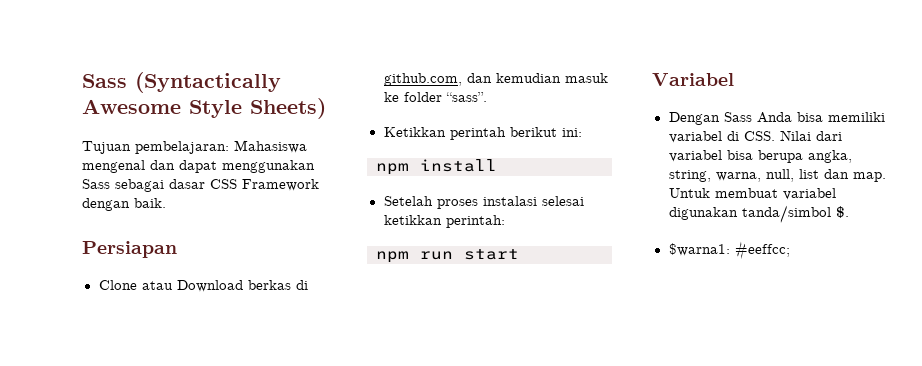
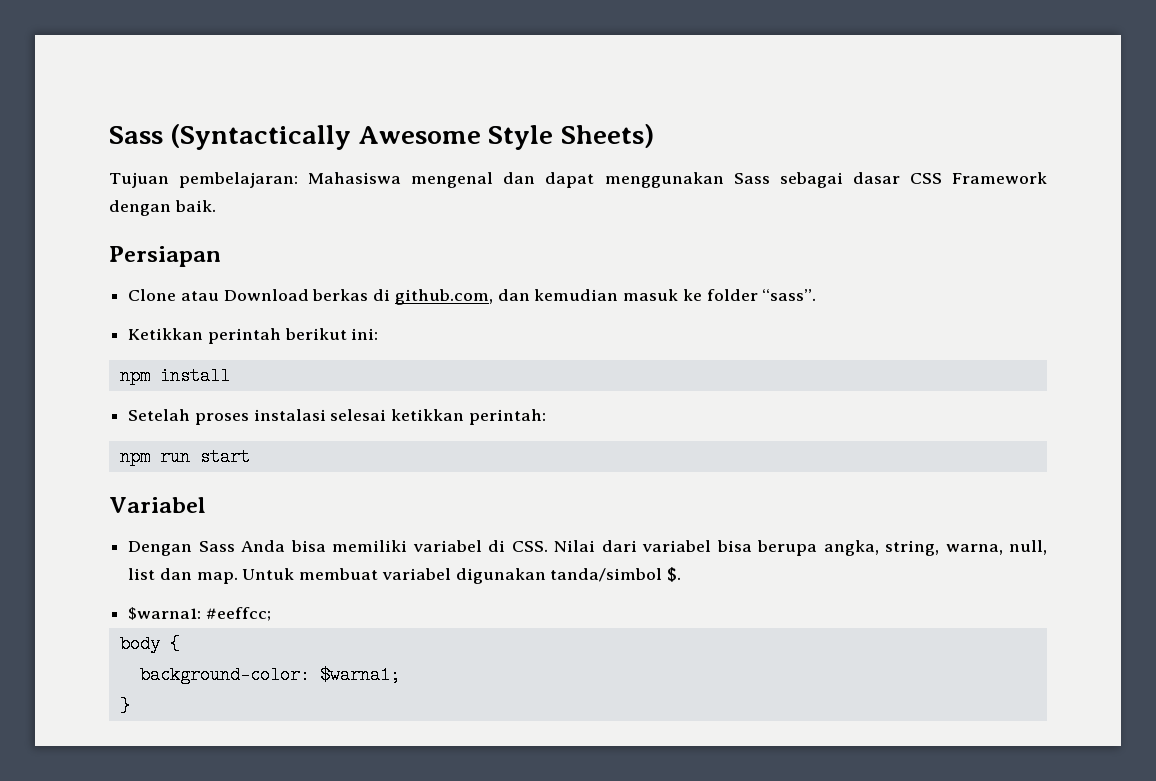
+ body {
+ background-color: $warna1;
+ }

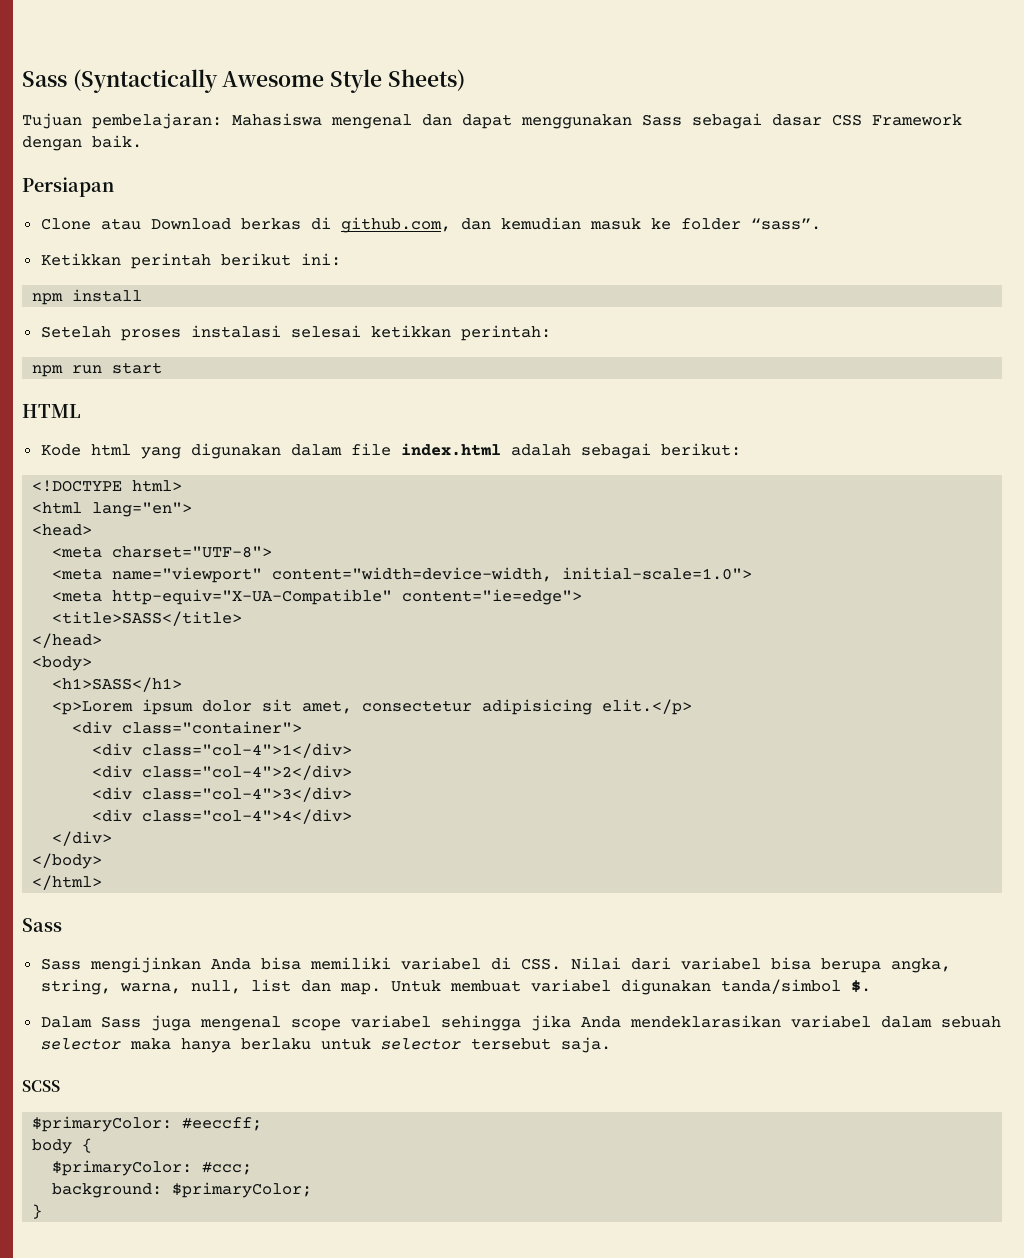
- Variabel
- Dengan Sass Anda bisa memiliki variabel di CSS. Nilai dari variabel bisa berupa angka, string, warna, null, list dan map.
+ HTML
+ Kode html yang digunakan dalam file index.html adalah sebagai berikut:
+ <!DOCTYPE html>
+ <html lang="en">
+ <head>
+ <meta charset="UTF-8">
+ <meta name="viewport" content="width=device-width, initial-scale=1.0">
+ <meta http-equiv="X-UA-Compatible" content="ie=edge">
+ <title>SASS</title>
+ </head>
+ <body>
+ <h1>SASS</h1>
+ <p>Lorem ipsum dolor sit amet, consectetur adipisicing elit.</p>
+ <div class="container">
+ <div class="col-4">1</div>
+ <div class="col-4">2</div>
+ <div class="col-4">3</div>
+ <div class="col-4">4</div>
+ </div>
+ </body>
+ </html>
+ Sass
+ Sass mengijinkan Anda bisa memiliki variabel di CSS. Nilai dari variabel bisa berupa angka, string, warna, null, list dan map.
- $warna1: #eeffcc;
+ Dalam Sass juga mengenal scope variabel sehingga jika Anda mendeklarasikan variabel dalam sebuah selector maka hanya berlaku untuk selector tersebut saja.
+ SCSS
+ $primaryColor: #eeccff;
  body {
- background-color: $warna1;
+ $primaryColor: #ccc;
+ background: $primaryColor;

